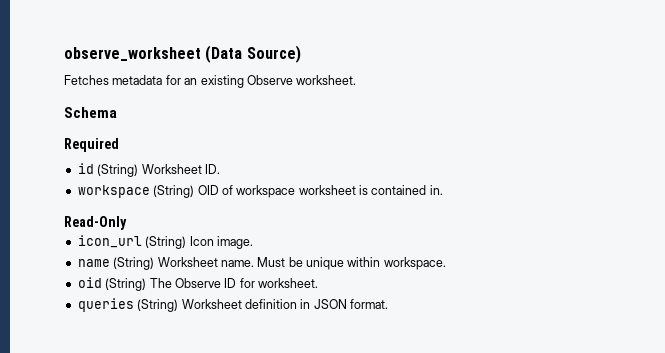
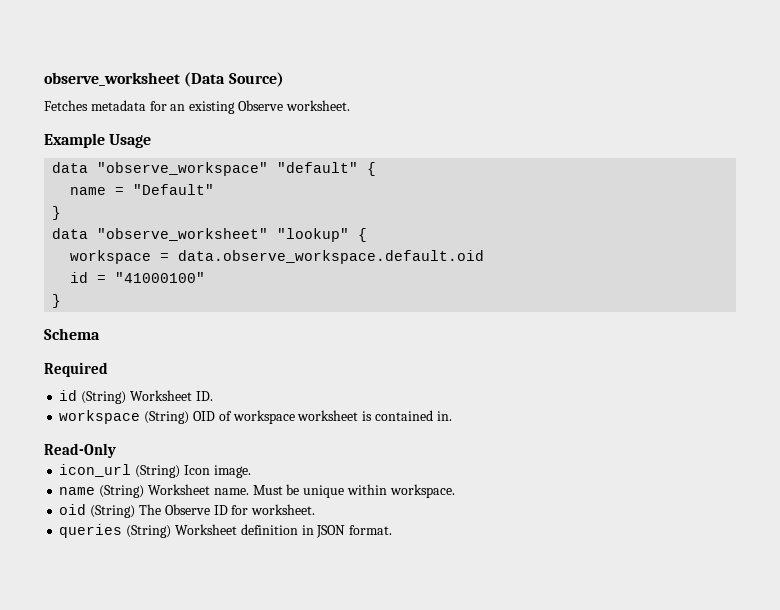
+ Example Usage
+ data "observe_workspace" "default" {
+ name = "Default"
+ }
+ data "observe_worksheet" "lookup" {
+ workspace = data.observe_workspace.default.oid
+ id = "41000100"
+ }

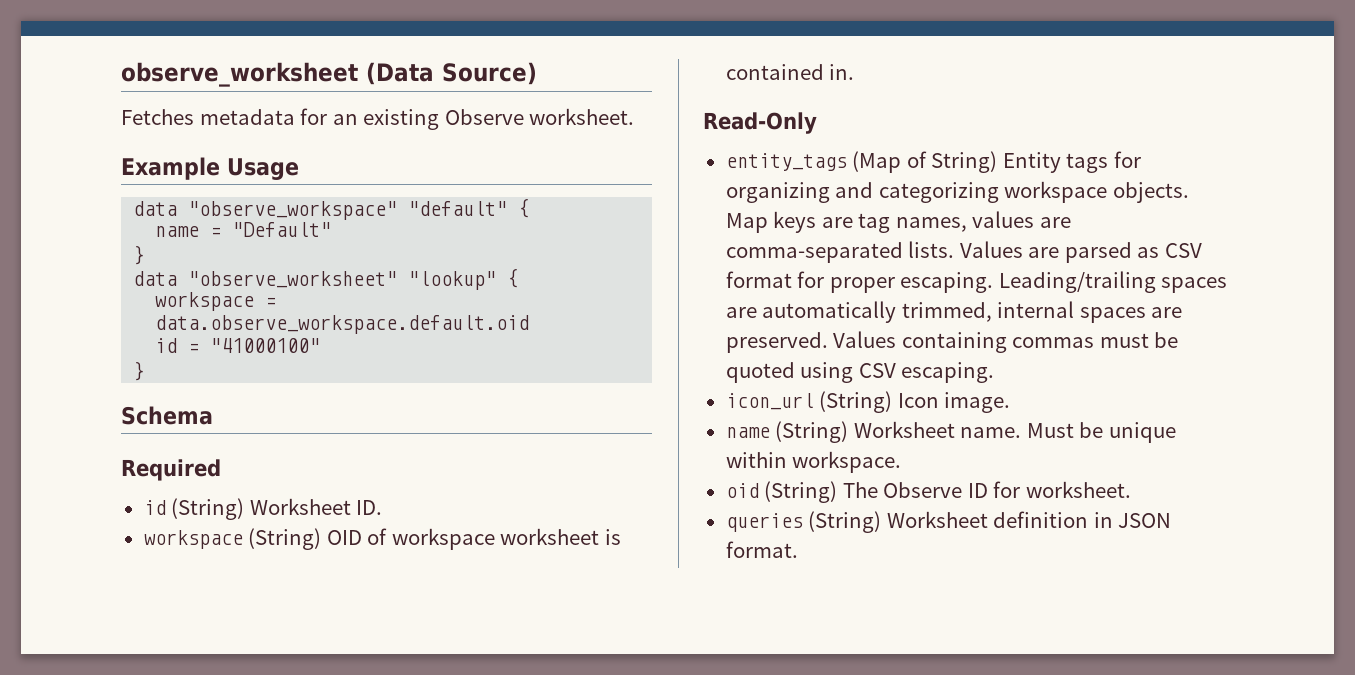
+ entity_tags (Map of String) Entity tags for organizing and categorizing workspace objects. Map keys are tag names, values are comma-separated lists. Values are parsed as CSV format for proper escaping. Leading/trailing spaces are automatically trimmed, internal spaces are preserved. Values containing commas must be quoted using CSV escaping.

